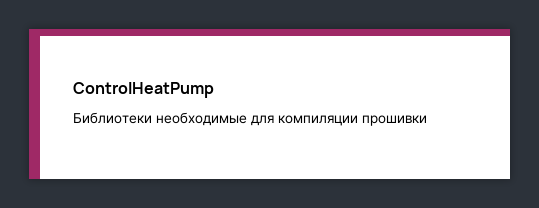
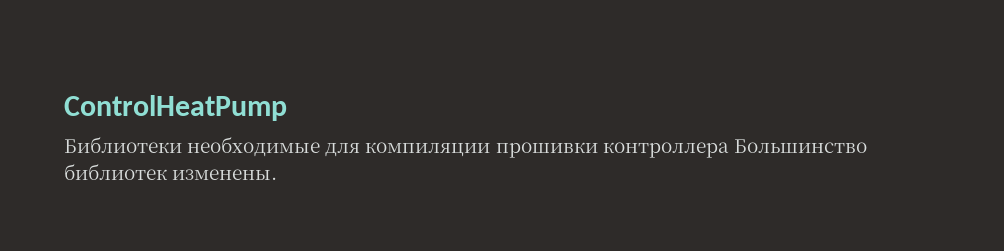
- Библиотеки необходимые для компиляции прошивки
+ Библиотеки необходимые для компиляции прошивки контроллера Большинство библиотек изменены.

